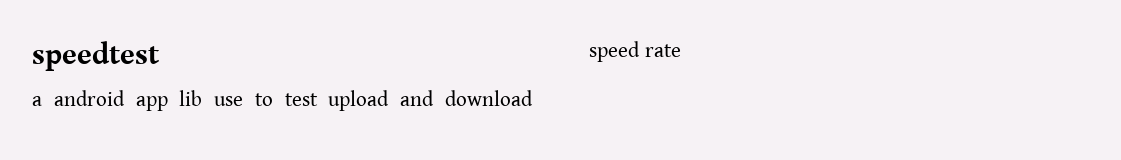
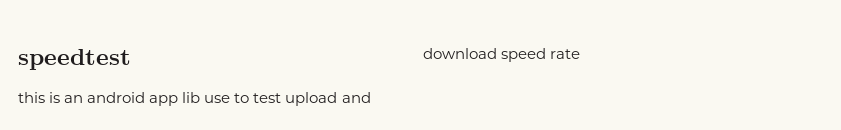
- a android app lib use to test upload and download speed rate
+ this is an android app lib use to test upload and download speed rate

